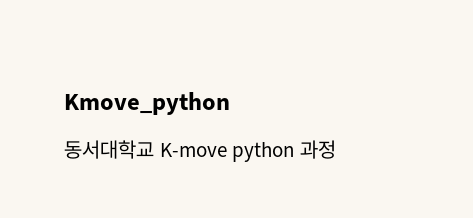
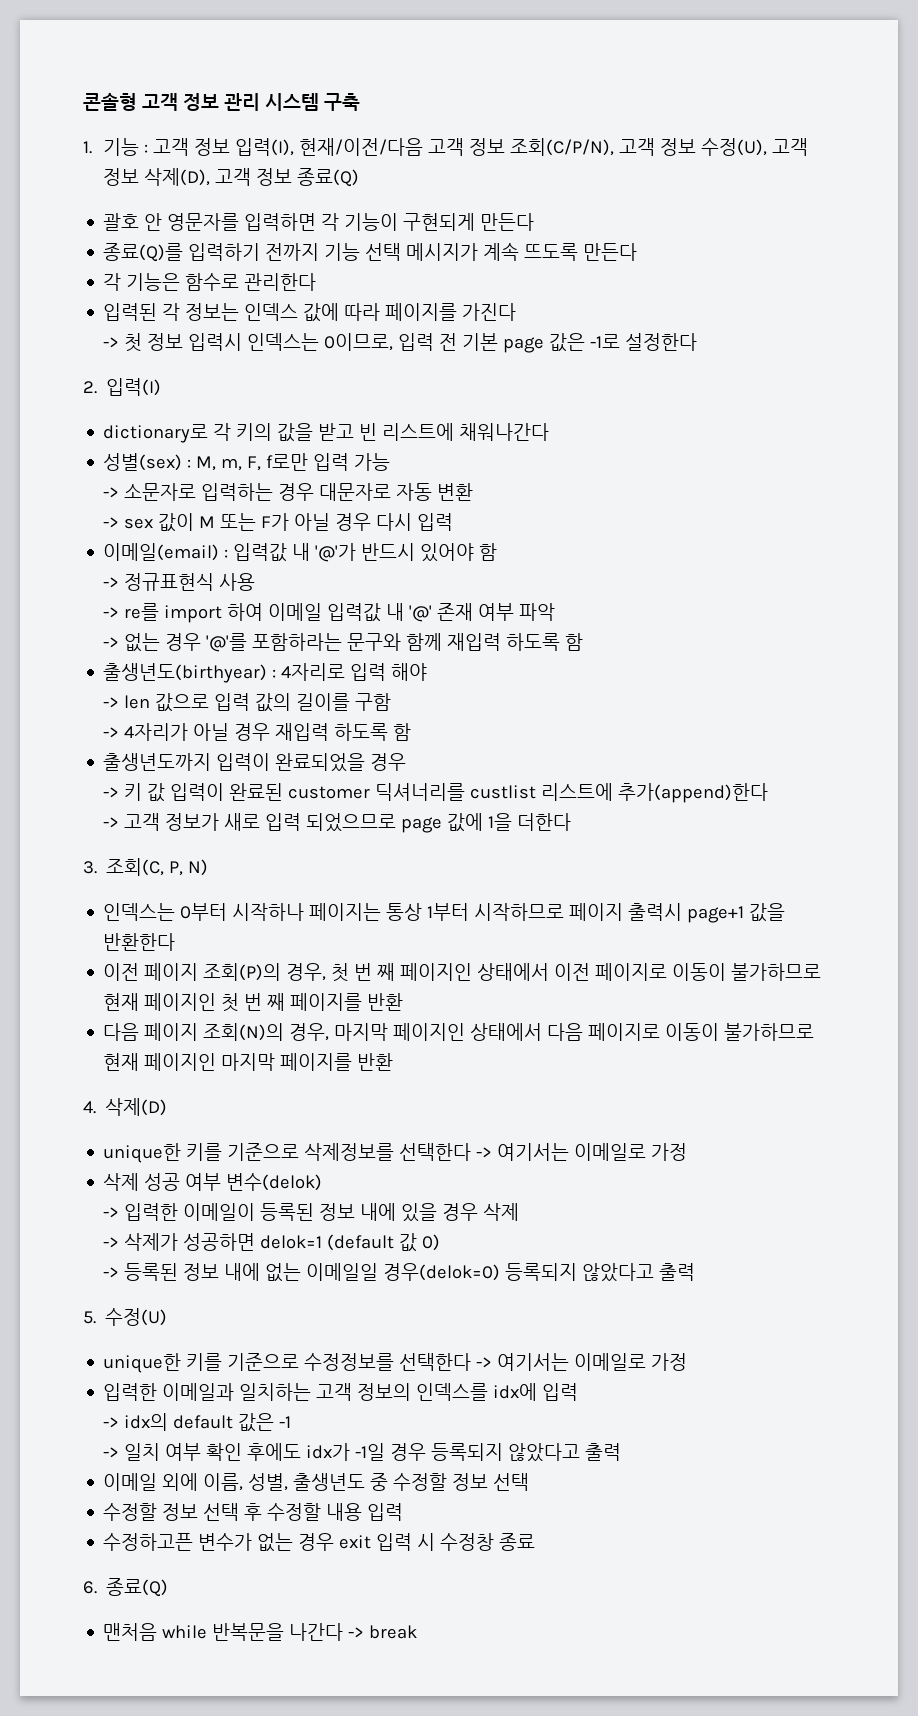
- Kmove_python
- 동서대학교 K-move python 과정
+ 콘솔형 고객 정보 관리 시스템 구축
+ 1. 기능 : 고객 정보 입력(I), 현재/이전/다음 고객 정보 조회(C/P/N), 고객 정보 수정(U), 고객 정보 삭제(D), 고객 정보 종료(Q)
+ 괄호 안 영문자를 입력하면 각 기능이 구현되게 만든다
+ 종료(Q)를 입력하기 전까지 기능 선택 메시지가 계속 뜨도록 만든다
+ 각 기능은 함수로 관리한다
+ 입력된 각 정보는 인덱스 값에 따라 페이지를 가진다
+ -> 첫 정보 입력시 인덱스는 0이므로, 입력 전 기본 page 값은 -1로 설정한다
+ 2. 입력(I)
+ dictionary로 각 키의 값을 받고 빈 리스트에 채워나간다
+ 성별(sex) : M, m, F, f로만 입력 가능
+ -> 소문자로 입력하는 경우 대문자로 자동 변환
+ -> sex 값이 M 또는 F가 아닐 경우 다시 입력
+ 이메일(email) : 입력값 내 '@'가 반드시 있어야 함
+ -> 정규표현식 사용
+ -> re를 import 하여 이메일 입력값 내 '@' 존재 여부 파악
+ -> 없는 경우 '@'를 포함하라는 문구와 함께 재입력 하도록 함
+ 출생년도(birthyear) : 4자리로 입력 해야
+ -> len 값으로 입력 값의 길이를 구함
+ -> 4자리가 아닐 경우 재입력 하도록 함
+ 출생년도까지 입력이 완료되었을 경우
+ -> 키 값 입력이 완료된 customer 딕셔너리를 custlist 리스트에 추가(append)한다
+ -> 고객 정보가 새로 입력 되었으므로 page 값에 1을 더한다
+ 3. 조회(C, P, N)
+ 인덱스는 0부터 시작하나 페이지는 통상 1부터 시작하므로 페이지 출력시 page+1 값을 반환한다
+ 이전 페이지 조회(P)의 경우, 첫 번 째 페이지인 상태에서 이전 페이지로 이동이 불가하므로 현재 페이지인 첫 번 째 페이지를 반환
+ 다음 페이지 조회(N)의 경우, 마지막 페이지인 상태에서 다음 페이지로 이동이 불가하므로 현재 페이지인 마지막 페이지를 반환
+ 4. 삭제(D)
+ unique한 키를 기준으로 삭제정보를 선택한다 -> 여기서는 이메일로 가정
+ 삭제 성공 여부 변수(delok)
+ -> 입력한 이메일이 등록된 정보 내에 있을 경우 삭제
+ -> 삭제가 성공하면 delok=1 (default 값 0)
+ -> 등록된 정보 내에 없는 이메일일 경우(delok=0) 등록되지 않았다고 출력
+ 5. 수정(U)
+ unique한 키를 기준으로 수정정보를 선택한다 -> 여기서는 이메일로 가정
+ 입력한 이메일과 일치하는 고객 정보의 인덱스를 idx에 입력
+ -> idx의 default 값은 -1
+ -> 일치 여부 확인 후에도 idx가 -1일 경우 등록되지 않았다고 출력
+ 이메일 외에 이름, 성별, 출생년도 중 수정할 정보 선택
+ 수정할 정보 선택 후 수정할 내용 입력
+ 수정하고픈 변수가 없는 경우 exit 입력 시 수정창 종료
+ 6. 종료(Q)
+ 맨처음 while 반복문을 나간다 -> break

